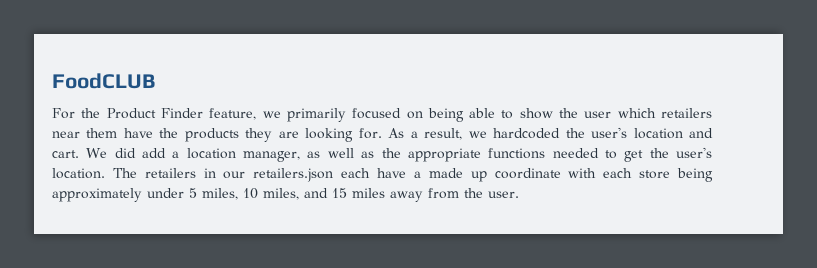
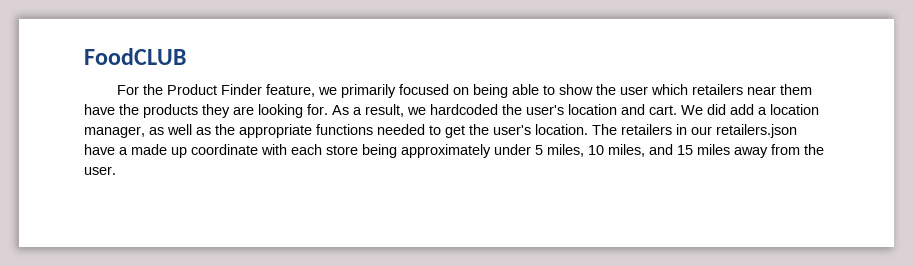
- The retailers in our retailers.json each have a made up coordinate with each store being approximately under 5 miles, 10 miles, and 15 miles away from the user.
+ The retailers in our retailers.json have a made up coordinate with each store being approximately under 5 miles, 10 miles, and 15 miles away from the user.

